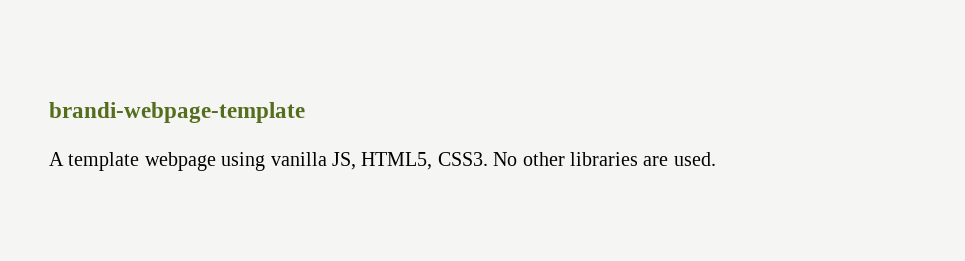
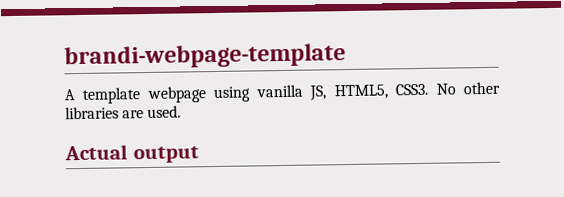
+ Actual output

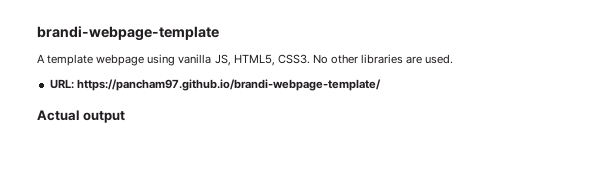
+ URL: https://pancham97.github.io/brandi-webpage-template/

